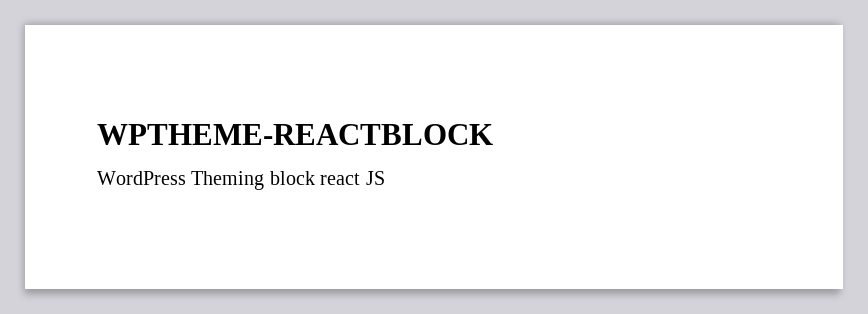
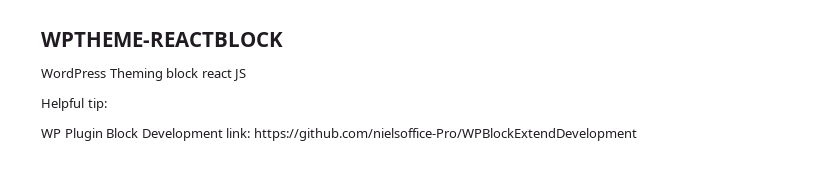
+ Helpful tip:
+ WP Plugin Block Development link: https://github.com/nielsoffice-Pro/WPBlockExtendDevelopment

